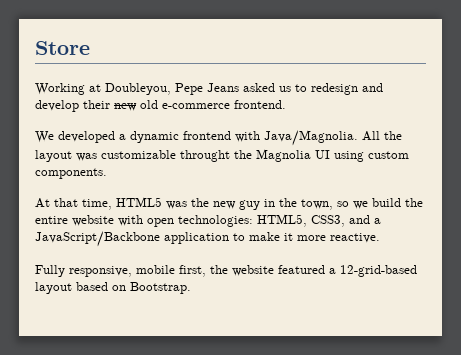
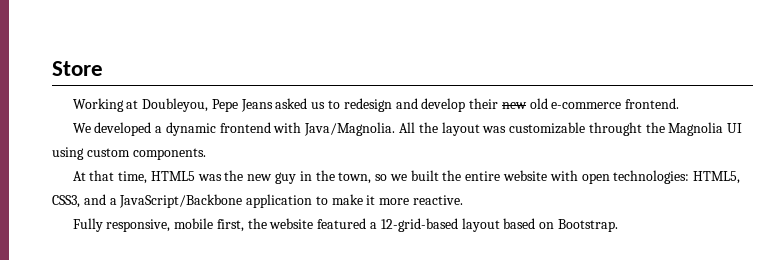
- At that time, HTML5 was the new guy in the town, so we build the entire website with open technologies: HTML5, CSS3, and a JavaScript/Backbone application to make it more reactive.
+ At that time, HTML5 was the new guy in the town, so we built the entire website with open technologies: HTML5, CSS3, and a JavaScript/Backbone application to make it more reactive.

